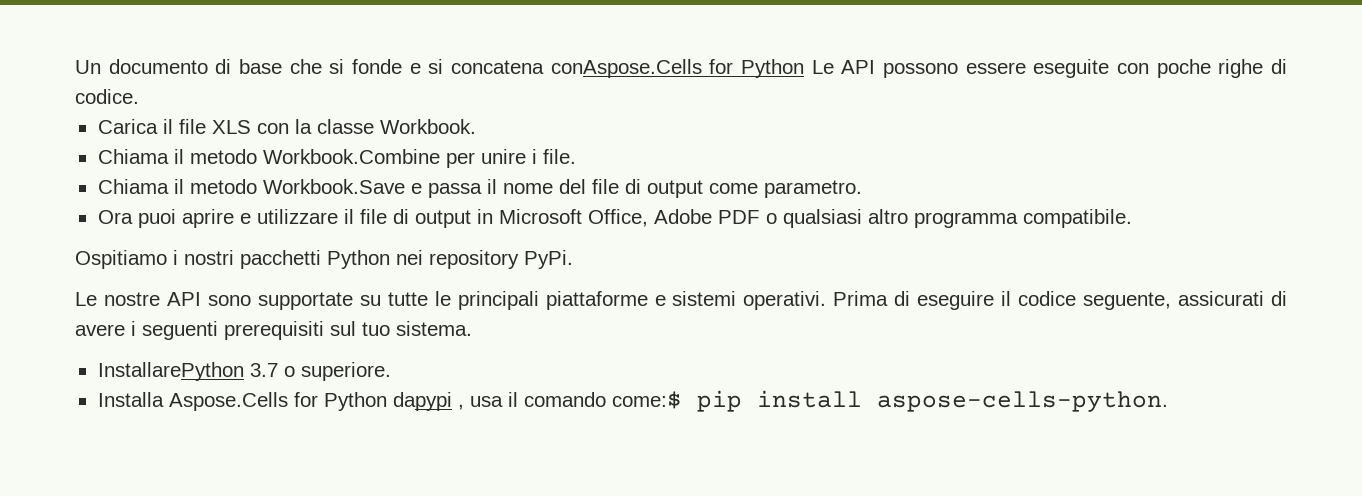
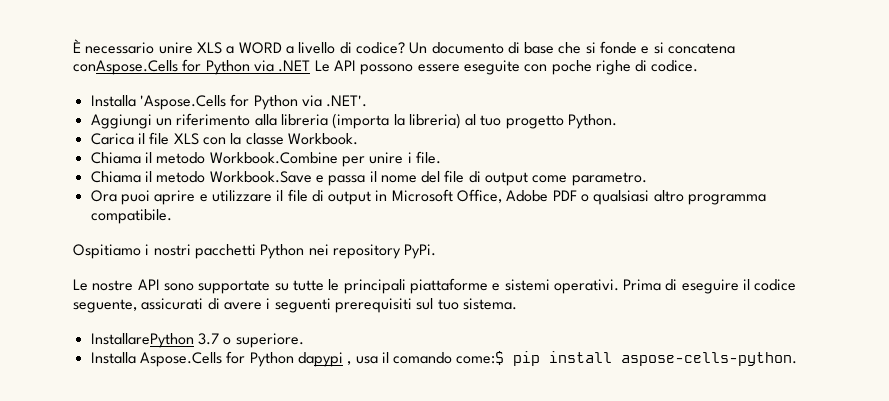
+ È necessario unire XLS a WORD a livello di codice?
- Un documento di base che si fonde e si concatena conAspose.Cells for Python Le API possono essere eseguite con poche righe di codice.
+ Un documento di base che si fonde e si concatena conAspose.Cells for Python via .NET Le API possono essere eseguite con poche righe di codice.
+ Installa 'Aspose.Cells for Python via .NET'.
+ Aggiungi un riferimento alla libreria (importa la libreria) al tuo progetto Python.

